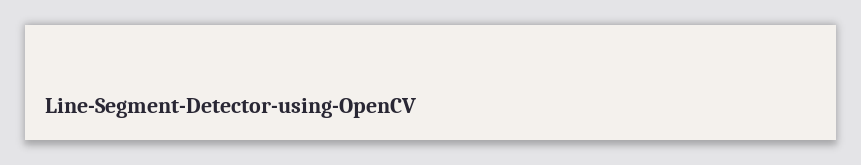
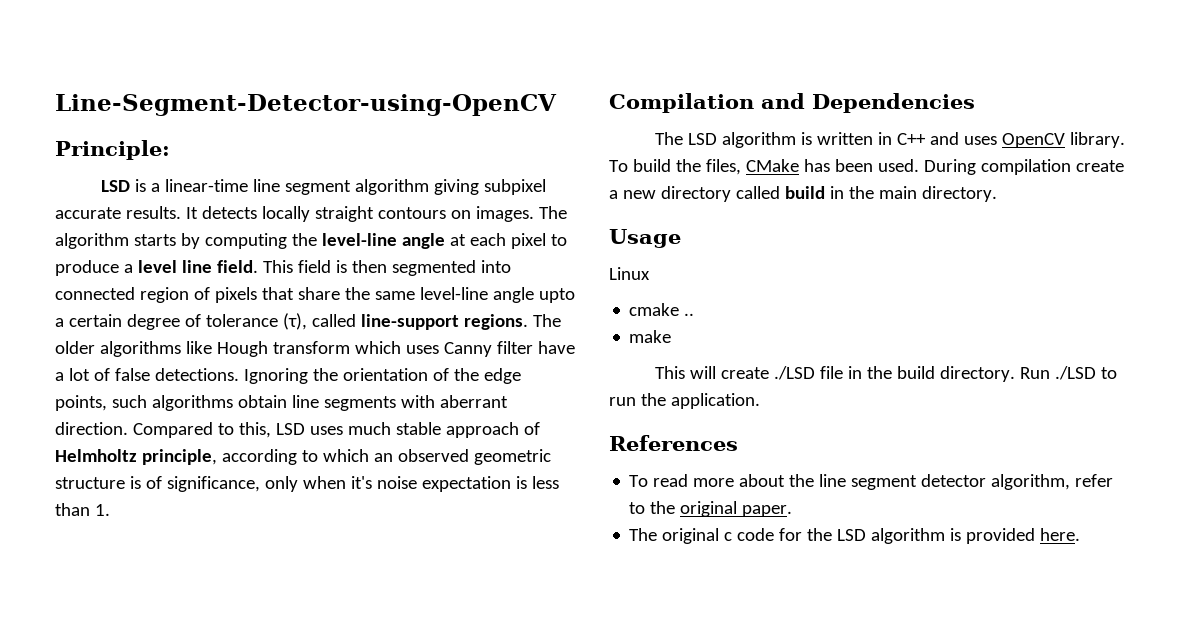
+ Principle:
+ LSD is a linear-time line segment algorithm giving subpixel accurate results. It detects locally straight contours on images. The algorithm starts by computing the level-line angle at each pixel to produce a level line field. This field is then segmented into connected region of pixels that share the same level-line angle upto a certain degree of tolerance (τ), called line-support regions. The older algorithms like Hough transform which uses Canny filter have a lot of false detections. Ignoring the orientation of the edge points, such algorithms obtain line segments with aberrant direction. Compared to this, LSD uses much stable approach of Helmholtz principle, according to which an observed geometric structure is of significance, only when it's noise expectation is less than 1.
+ Compilation and Dependencies
+ The LSD algorithm is written in C++ and uses OpenCV library. To build the files, CMake has been used. During compilation create a new directory called build in the main directory.
+ Usage
+ Linux
+ cmake ..
+ make
+ This will create ./LSD file in the build directory. Run ./LSD to run the application.
+ References
+ To read more about the line segment detector algorithm, refer to the original paper.
+ The original c code for the LSD algorithm is provided here.

